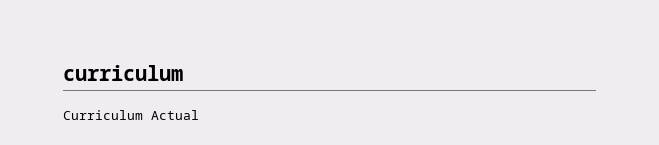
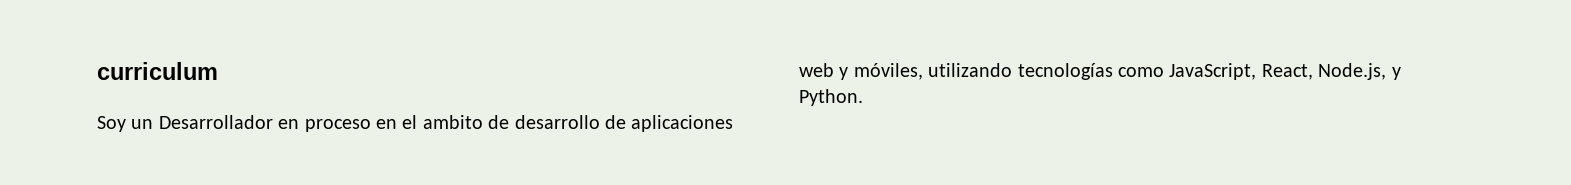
- Curriculum Actual
+ Soy un Desarrollador en proceso en el ambito de desarrollo de aplicaciones web y móviles, utilizando tecnologías como JavaScript, React, Node.js, y Python.

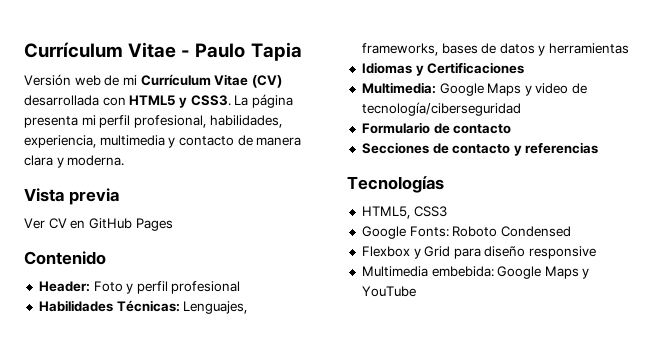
- curriculum
- Soy un Desarrollador en proceso en el ambito de desarrollo de aplicaciones web y móviles, utilizando tecnologías como JavaScript, React, Node.js, y Python.
+ Currículum Vitae - Paulo Tapia
+ Versión web de mi Currículum Vitae (CV) desarrollada con HTML5 y CSS3. La página presenta mi perfil profesional, habilidades, experiencia, multimedia y contacto de manera clara y moderna.
+ Vista previa
+ Ver CV en GitHub Pages
+ Contenido
+ Header: Foto y perfil profesional
+ Habilidades Técnicas: Lenguajes, frameworks, bases de datos y herramientas
+ Idiomas y Certificaciones
+ Multimedia: Google Maps y video de tecnología/ciberseguridad
+ Formulario de contacto
+ Secciones de contacto y referencias
+ Tecnologías
+ HTML5, CSS3
+ Google Fonts: Roboto Condensed
+ Flexbox y Grid para diseño responsive
+ Multimedia embebida: Google Maps y YouTube

